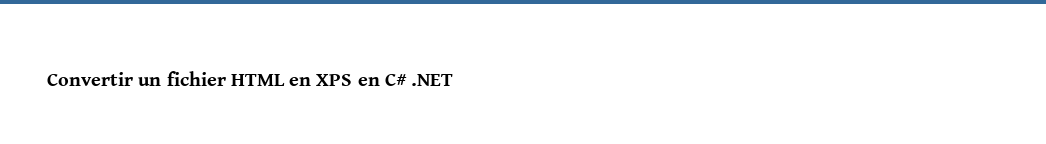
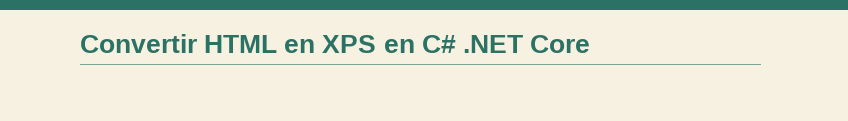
- Convertir un fichier HTML en XPS en C# .NET
+ Convertir HTML en XPS en C# .NET Core

